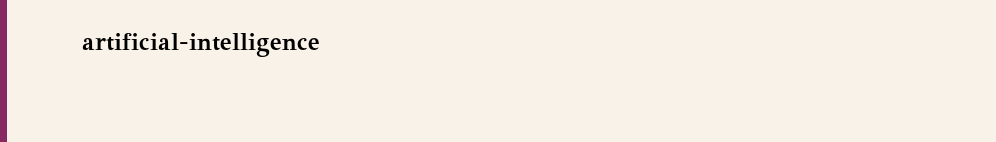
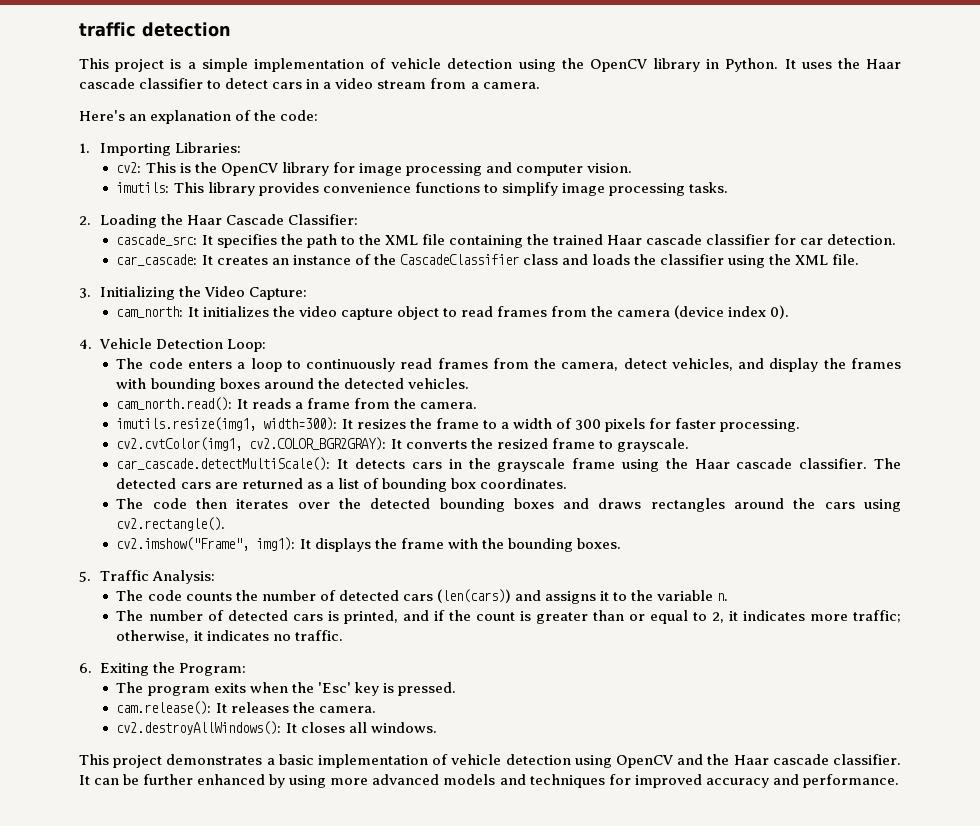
- artificial-intelligence
+ traffic detection
+ This project is a simple implementation of vehicle detection using the OpenCV library in Python. It uses the Haar cascade classifier to detect cars in a video stream from a camera.
+ Here's an explanation of the code:
+ 1. Importing Libraries:
+ cv2: This is the OpenCV library for image processing and computer vision.
+ imutils: This library provides convenience functions to simplify image processing tasks.
+ 2. Loading the Haar Cascade Classifier:
+ cascade_src: It specifies the path to the XML file containing the trained Haar cascade classifier for car detection.
+ car_cascade: It creates an instance of the CascadeClassifier class and loads the classifier using the XML file.
+ 3. Initializing the Video Capture:
+ cam_north: It initializes the video capture object to read frames from the camera (device index 0).
+ 4. Vehicle Detection Loop:
+ The code enters a loop to continuously read frames from the camera, detect vehicles, and display the frames with bounding boxes around the detected vehicles.
+ cam_north.read(): It reads a frame from the camera.
+ imutils.resize(img1, width=300): It resizes the frame to a width of 300 pixels for faster processing.
+ cv2.cvtColor(img1, cv2.COLOR_BGR2GRAY): It converts the resized frame to grayscale.
+ car_cascade.detectMultiScale(): It detects cars in the grayscale frame using the Haar cascade classifier. The detected cars are returned as a list of bounding box coordinates.
+ The code then iterates over the detected bounding boxes and draws rectangles around the cars using cv2.rectangle().
+ cv2.imshow("Frame", img1): It displays the frame with the bounding boxes.
+ 5. Traffic Analysis:
+ The code counts the number of detected cars (len(cars)) and assigns it to the variable n.
+ The number of detected cars is printed, and if the count is greater than or equal to 2, it indicates more traffic; otherwise, it indicates no traffic.
+ 6. Exiting the Program:
+ The program exits when the 'Esc' key is pressed.
+ cam.release(): It releases the camera.
+ cv2.destroyAllWindows(): It closes all windows.
+ This project demonstrates a basic implementation of vehicle detection using OpenCV and the Haar cascade classifier. It can be further enhanced by using more advanced models and techniques for improved accuracy and performance.

